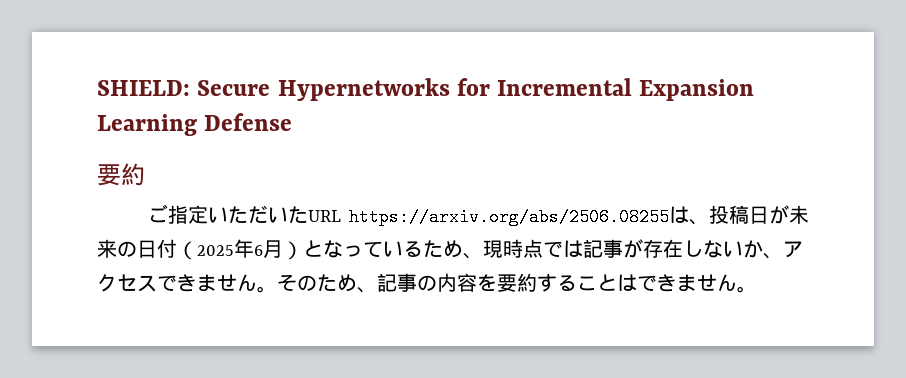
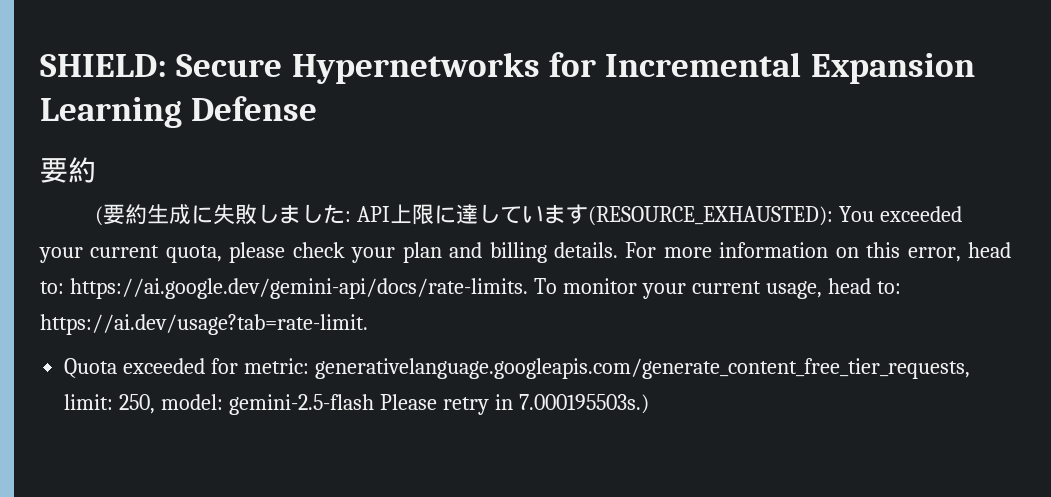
- ご指定いただいたURL https://arxiv.org/abs/2506.08255は、投稿日が未来の日付（2025年6月）となっているため、現時点では記事が存在しないか、アクセスできません。そのため、記事の内容を要約することはできません。
+ (要約生成に失敗しました: API上限に達しています(RESOURCE_EXHAUSTED): You exceeded your current quota, please check your plan and billing details. For more information on this error, head to: https://ai.google.dev/gemini-api/docs/rate-limits. To monitor your current usage, head to: https://ai.dev/usage?tab=rate-limit.
+ Quota exceeded for metric: generativelanguage.googleapis.com/generate_content_free_tier_requests, limit: 250, model: gemini-2.5-flash Please retry in 7.000195503s.)

